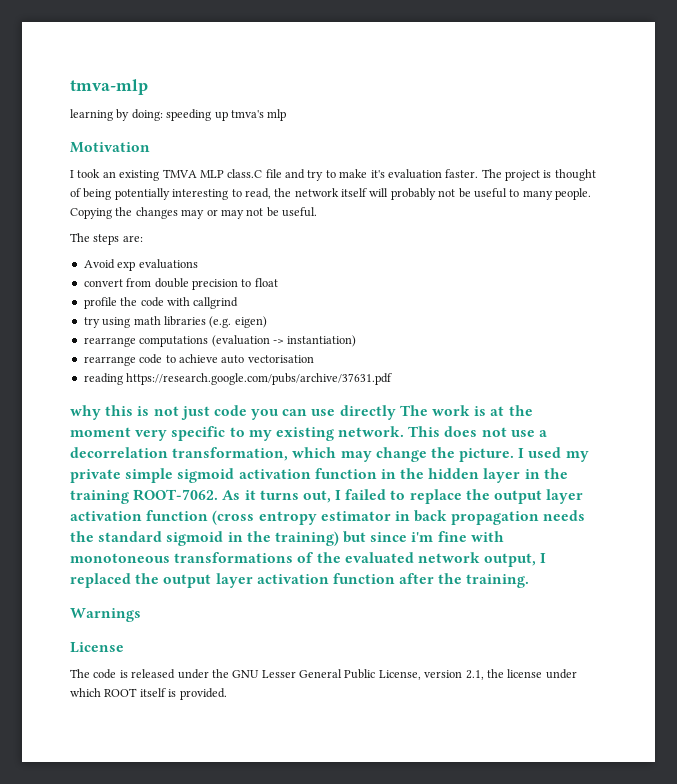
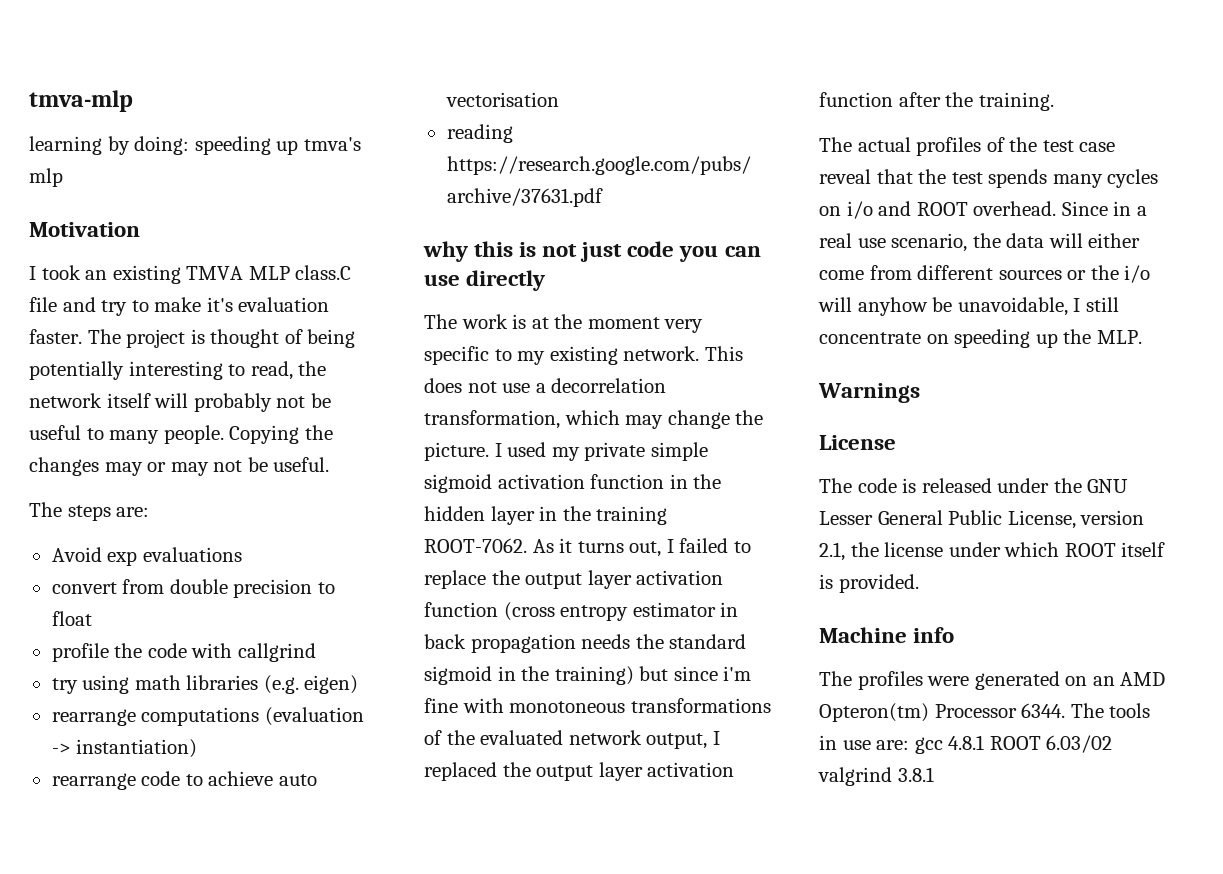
- why this is not just code you can use directly The work is at the moment very specific to my existing network.
+ why this is not just code you can use directly
+ The work is at the moment very specific to my existing network.
+ The actual profiles of the test case reveal that the test spends many cycles on i/o and ROOT overhead. Since in a real use scenario, the data will either come from different sources or the i/o will anyhow be unavoidable, I still concentrate on speeding up the MLP.
+ Machine info
+ The profiles were generated on an AMD Opteron(tm) Processor 6344. The tools in use are: gcc 4.8.1 ROOT 6.03/02 valgrind 3.8.1

